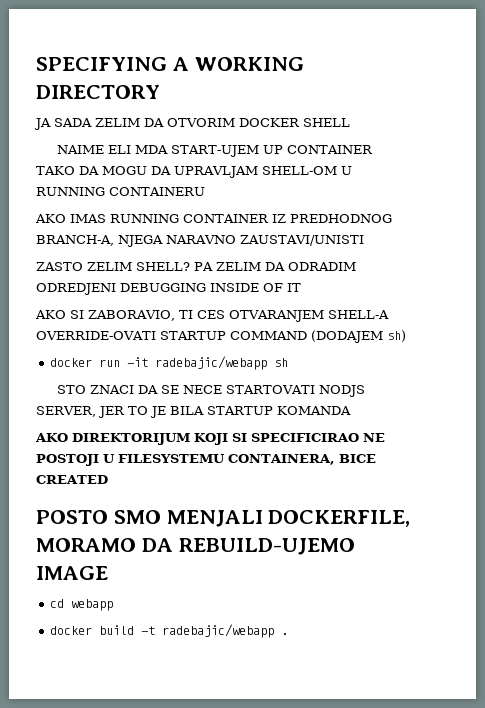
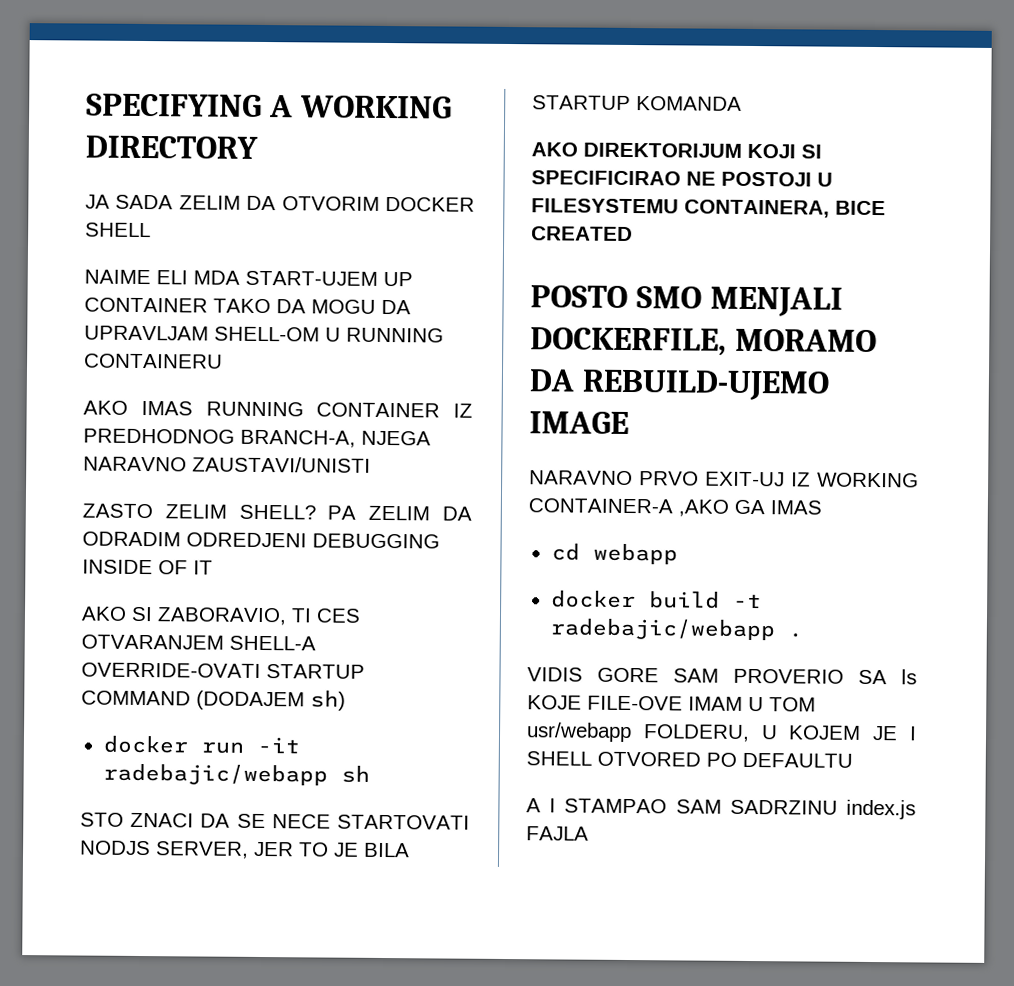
+ NARAVNO PRVO EXIT-UJ IZ WORKING CONTAINER-A ,AKO GA IMAS
+ VIDIS GORE SAM PROVERIO SA ls KOJE FILE-OVE IMAM U TOM usr/webapp FOLDERU, U KOJEM JE I SHELL OTVORED PO DEFAULTU
+ A I STAMPAO SAM SADRZINU index.js FAJLA

